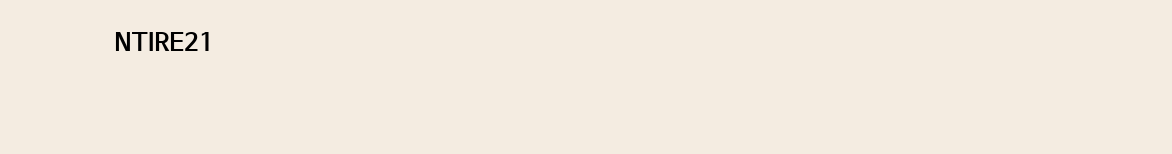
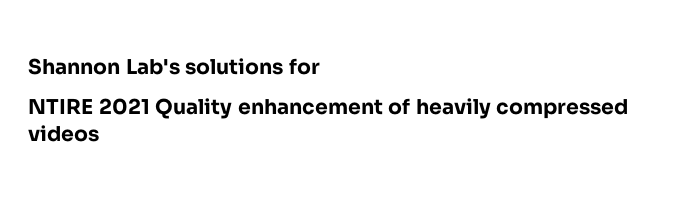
- NTIRE21
+ Shannon Lab's solutions for
+ NTIRE 2021 Quality enhancement of heavily compressed videos

